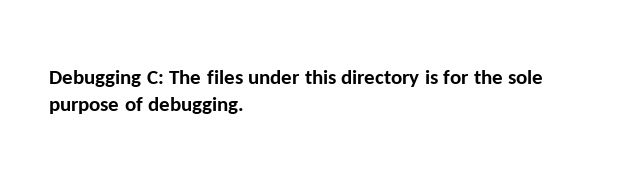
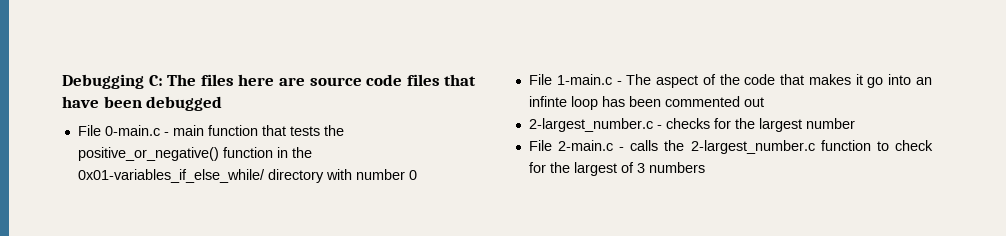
- Debugging C: The files under this directory is for the sole purpose of debugging.
+ Debugging C: The files here are source code files that have been debugged
+ File 0-main.c - main function that tests the positive_or_negative() function in the 0x01-variables_if_else_while/ directory with number 0
+ File 1-main.c - The aspect of the code that makes it go into an infinte loop has been commented out
+ 2-largest_number.c - checks for the largest number
+ File 2-main.c - calls the 2-largest_number.c function to check for the largest of 3 numbers

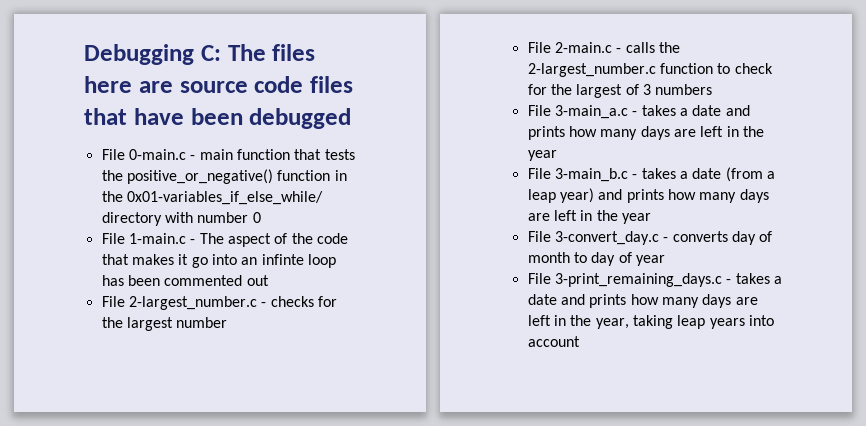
- 2-largest_number.c - checks for the largest number
+ File 2-largest_number.c - checks for the largest number
+ File 3-main_a.c - takes a date and prints how many days are left in the year
+ File 3-main_b.c - takes a date (from a leap year) and prints how many days are left in the year
+ File 3-convert_day.c - converts day of month to day of year
+ File 3-print_remaining_days.c - takes a date and prints how many days are left in the year, taking leap years into account

